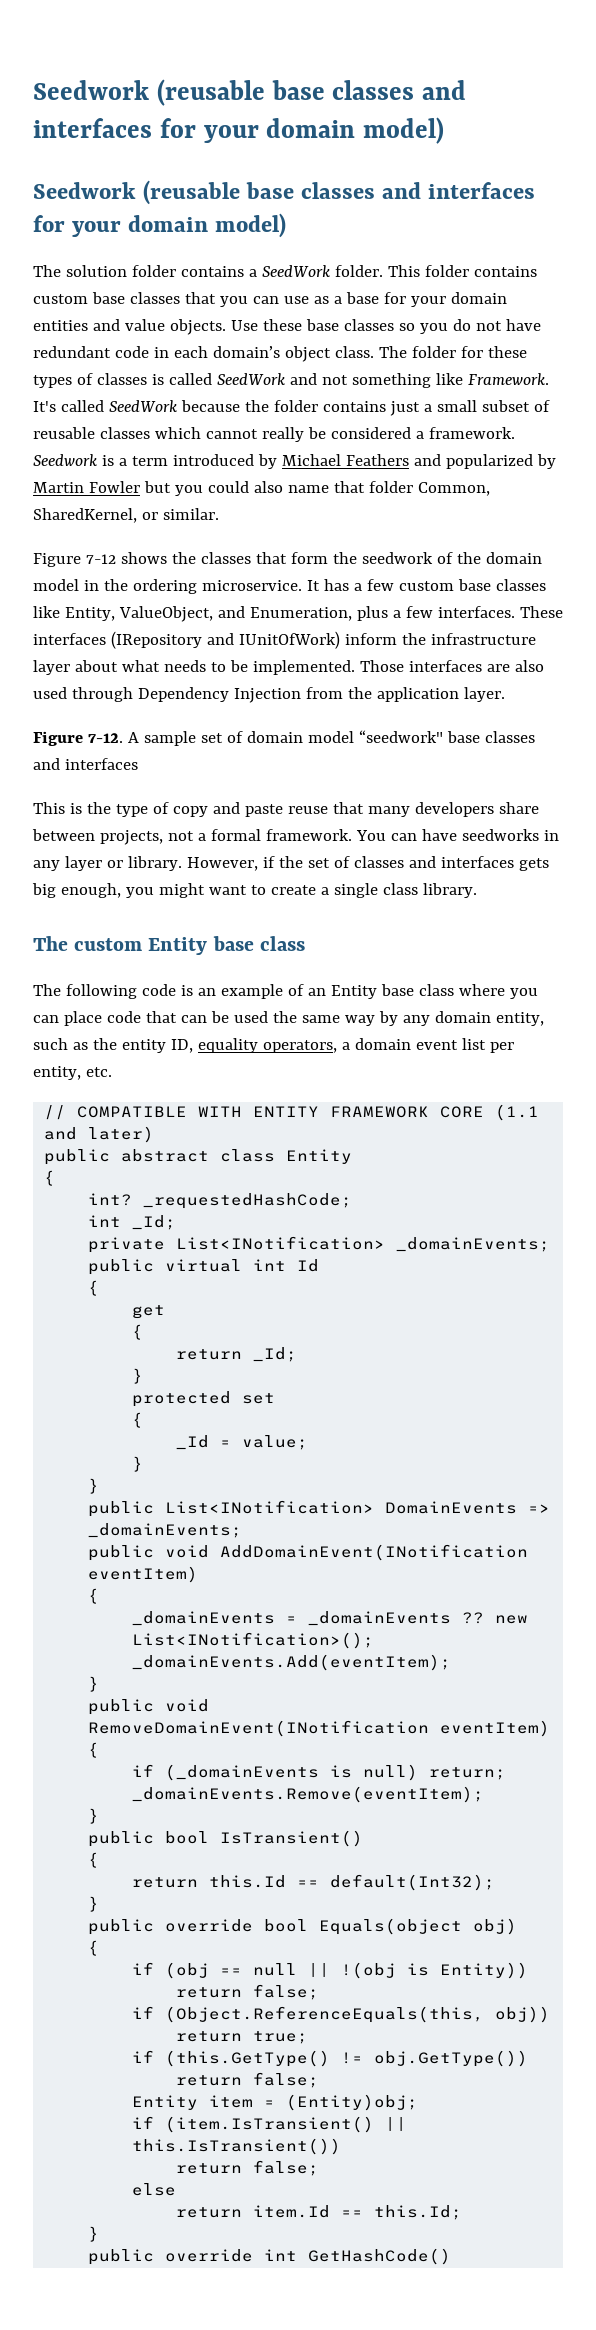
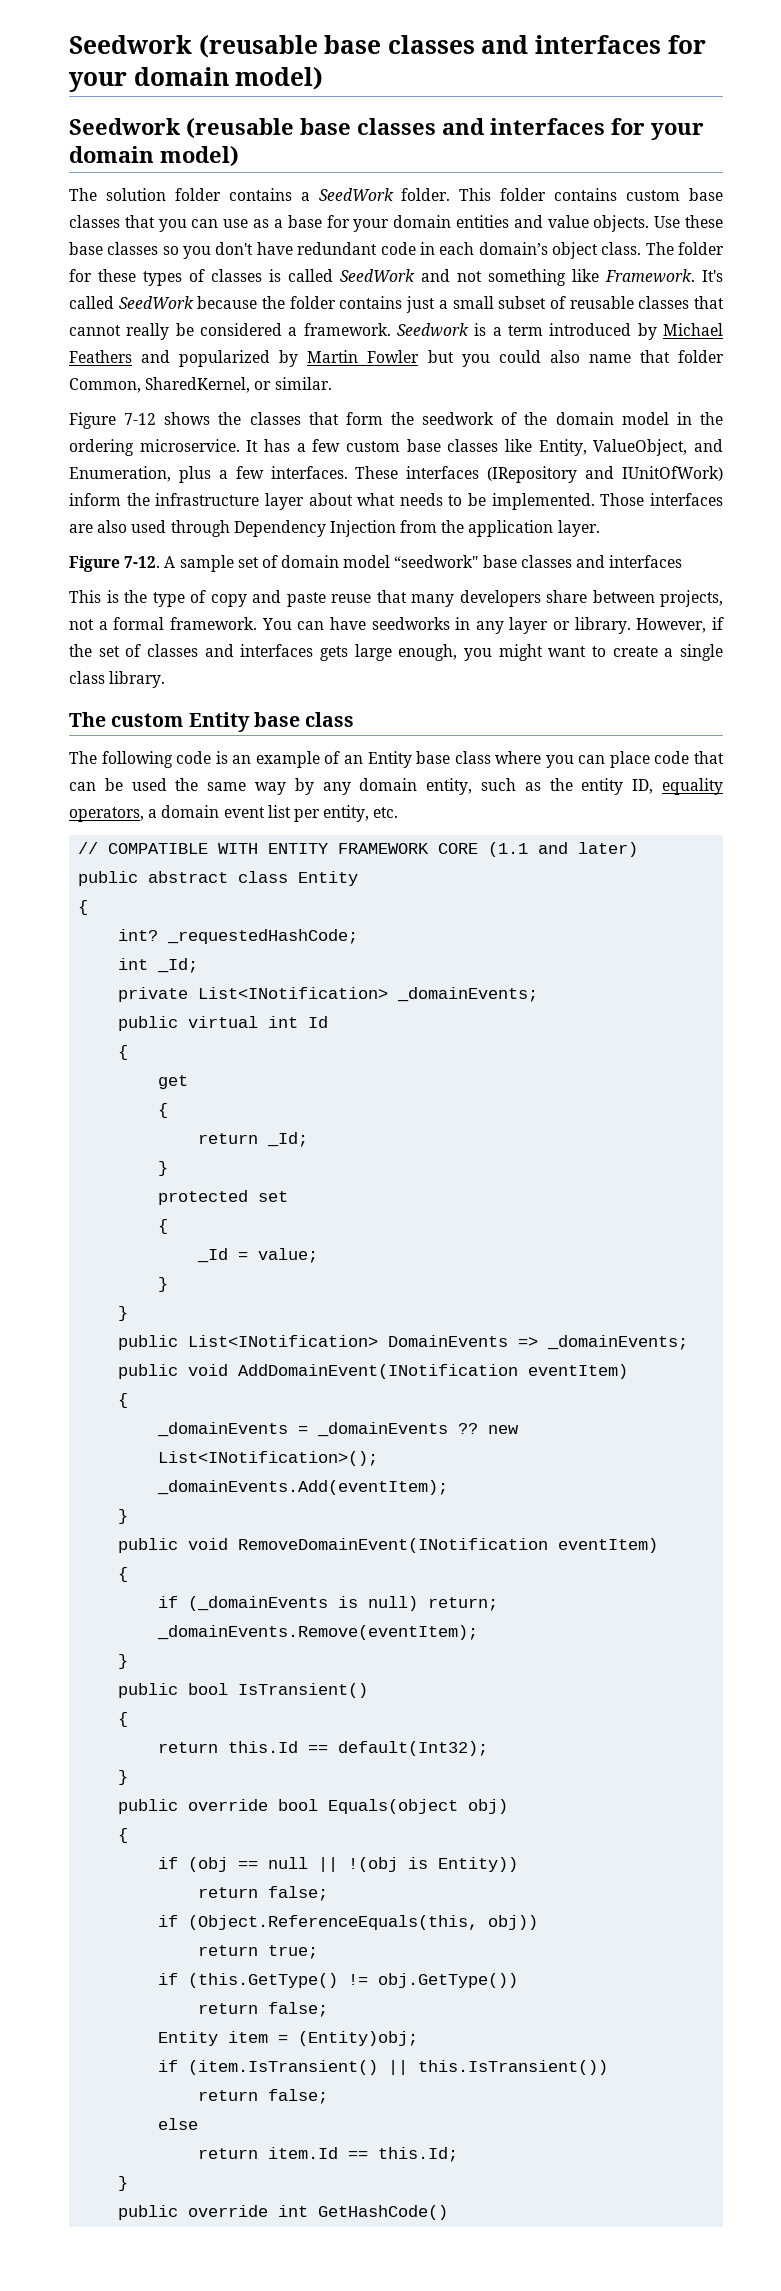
- Use these base classes so you do not have redundant code in each domain’s object class.
+ Use these base classes so you don't have redundant code in each domain’s object class.
- It's called SeedWork because the folder contains just a small subset of reusable classes which cannot really be considered a framework.
+ It's called SeedWork because the folder contains just a small subset of reusable classes that cannot really be considered a framework.
- However, if the set of classes and interfaces gets big enough, you might want to create a single class library.
+ However, if the set of classes and interfaces gets large enough, you might want to create a single class library.

